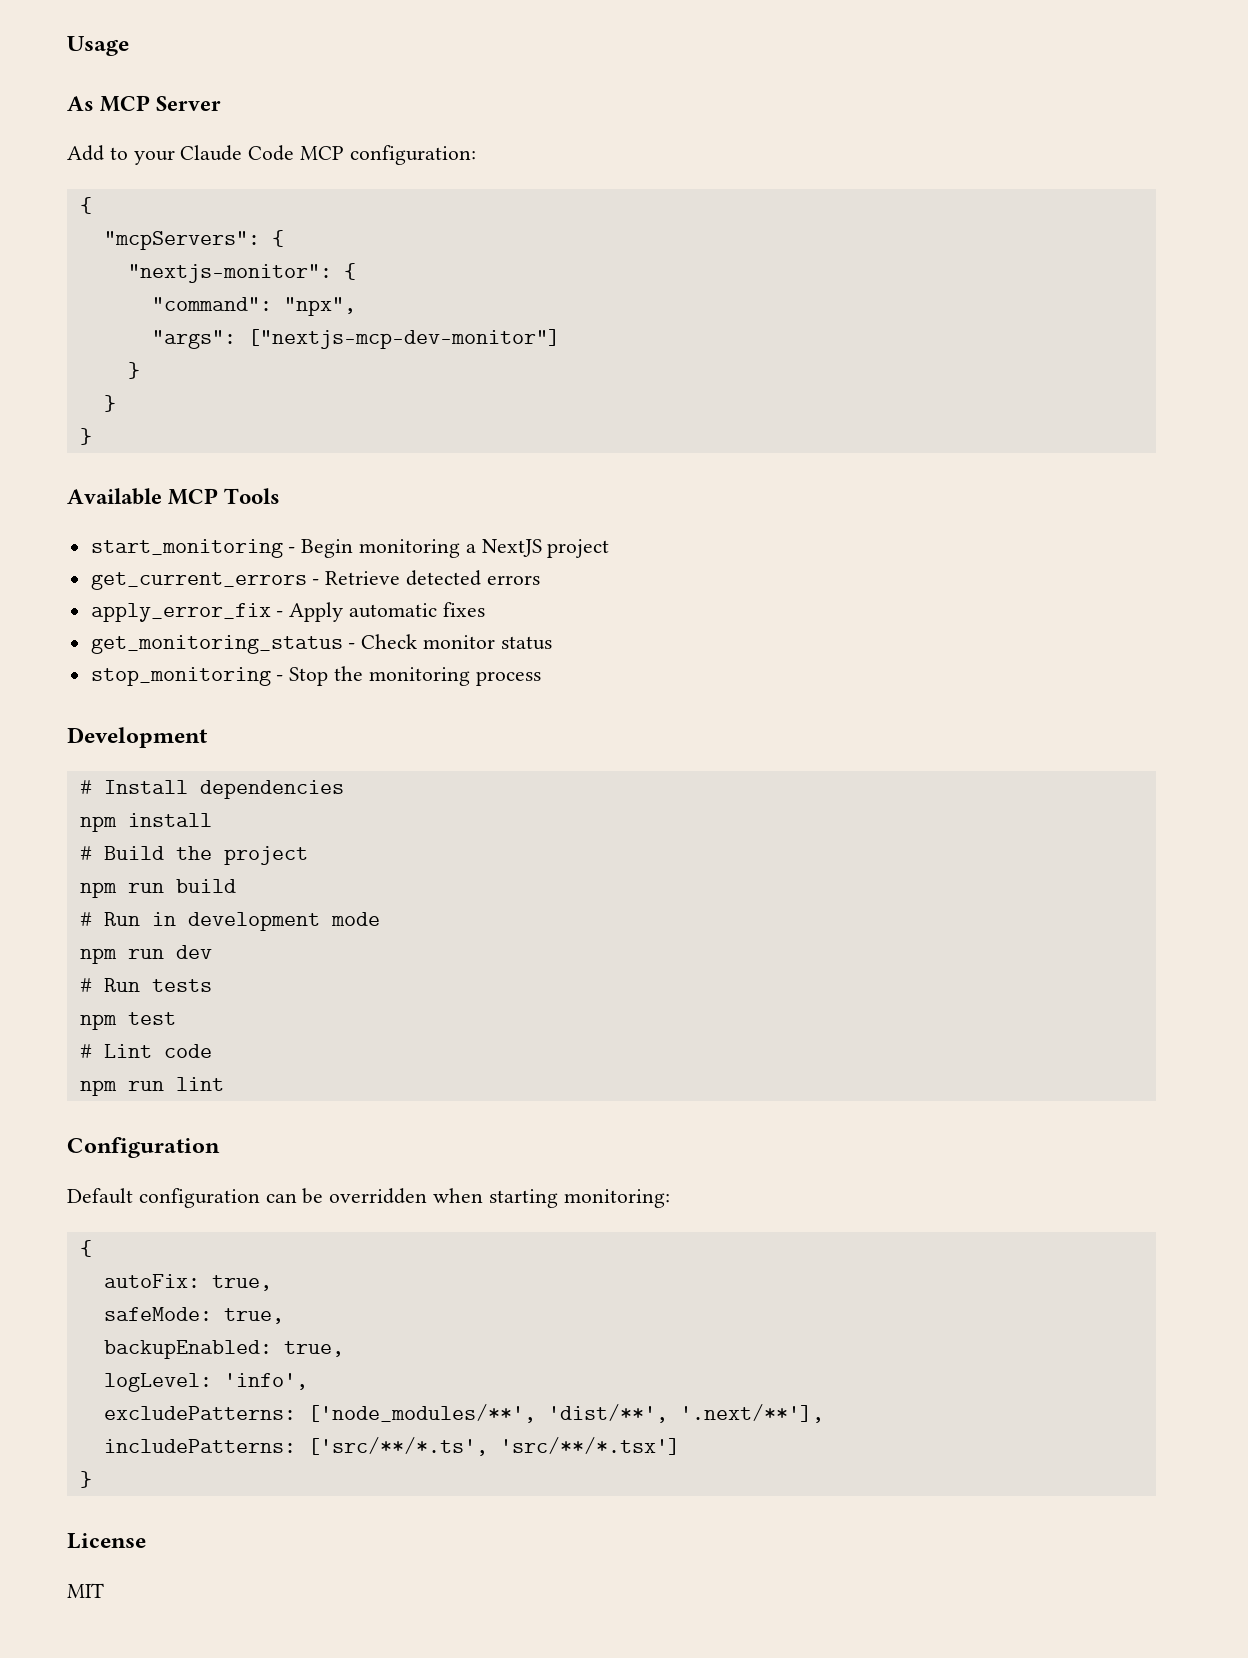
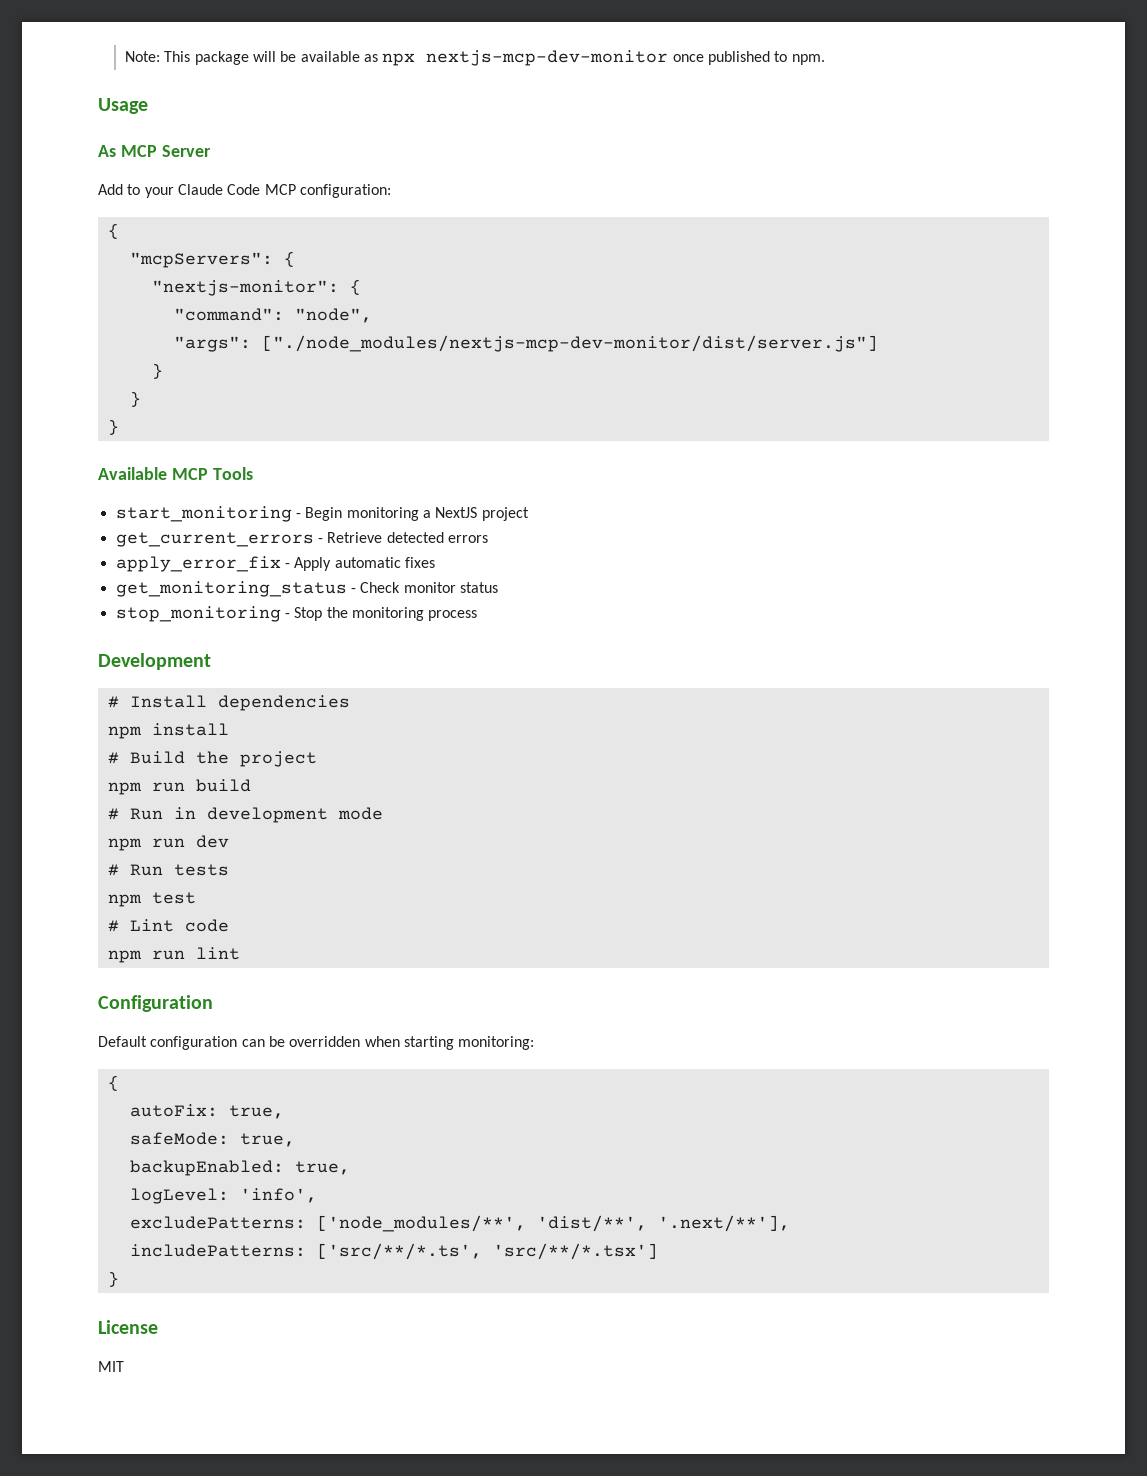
+ Note: This package will be available as npx nextjs-mcp-dev-monitor once published to npm.
- "command": "npx",
+ "command": "node",
- "args": ["nextjs-mcp-dev-monitor"]
+ "args": ["./node_modules/nextjs-mcp-dev-monitor/dist/server.js"]

